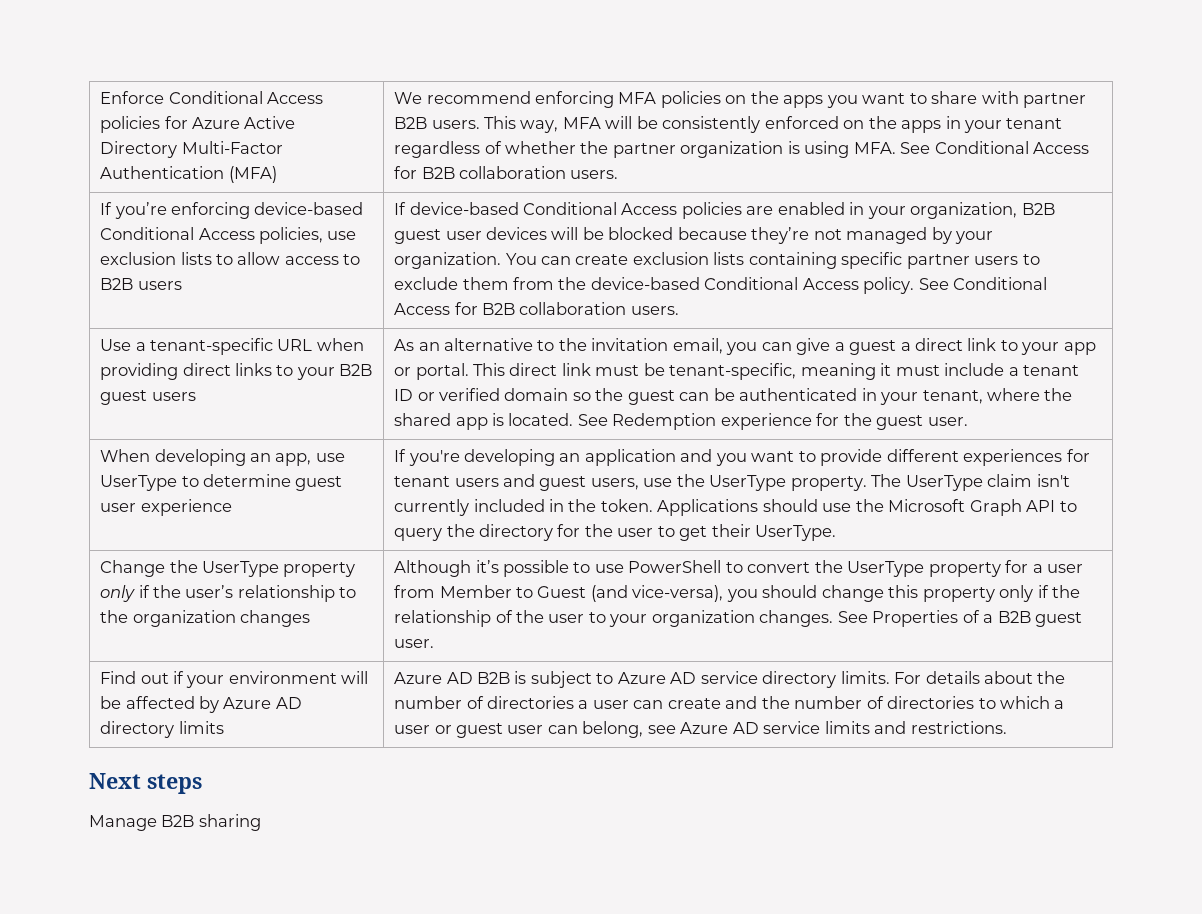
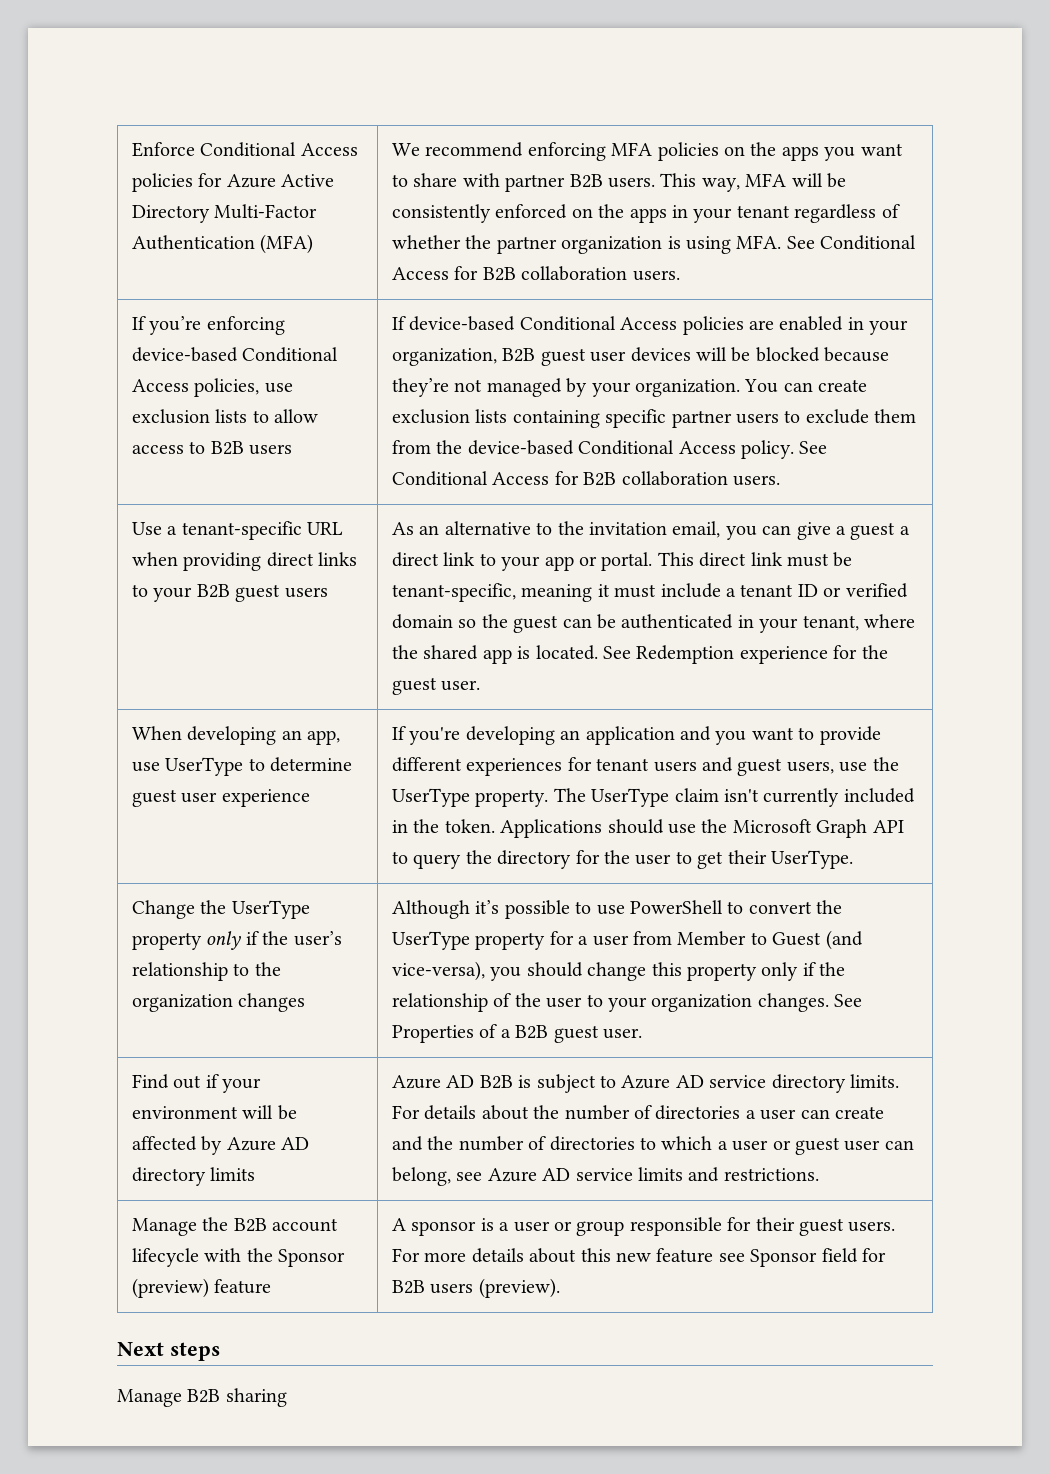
+ Manage the B2B account lifecycle with the Sponsor (preview) feature | A sponsor is a user or group responsible for their guest users. For more details about this new feature see Sponsor field for B2B users (preview).

